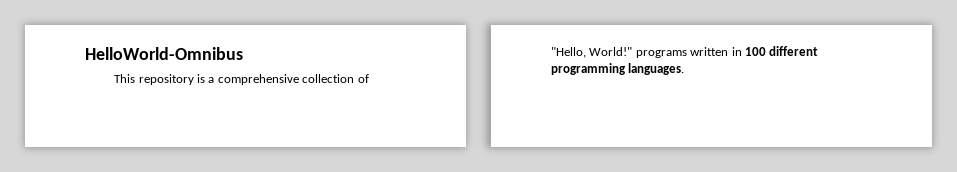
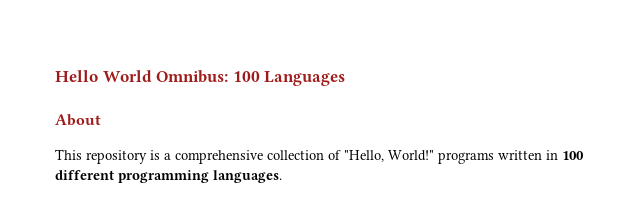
- HelloWorld-Omnibus
+ Hello World Omnibus: 100 Languages
+ About

